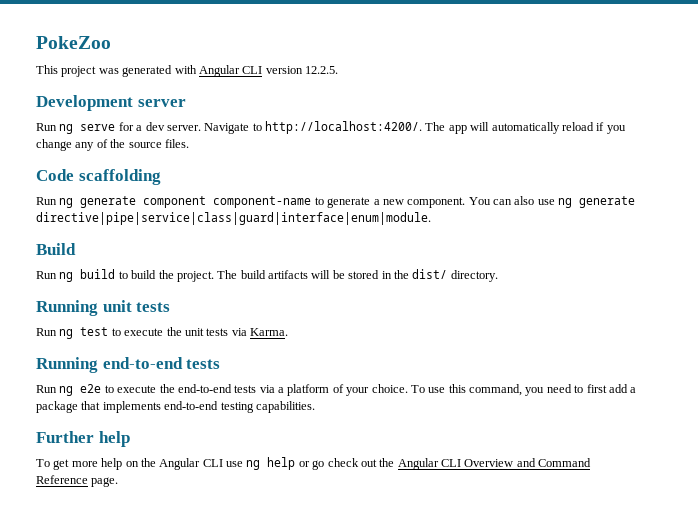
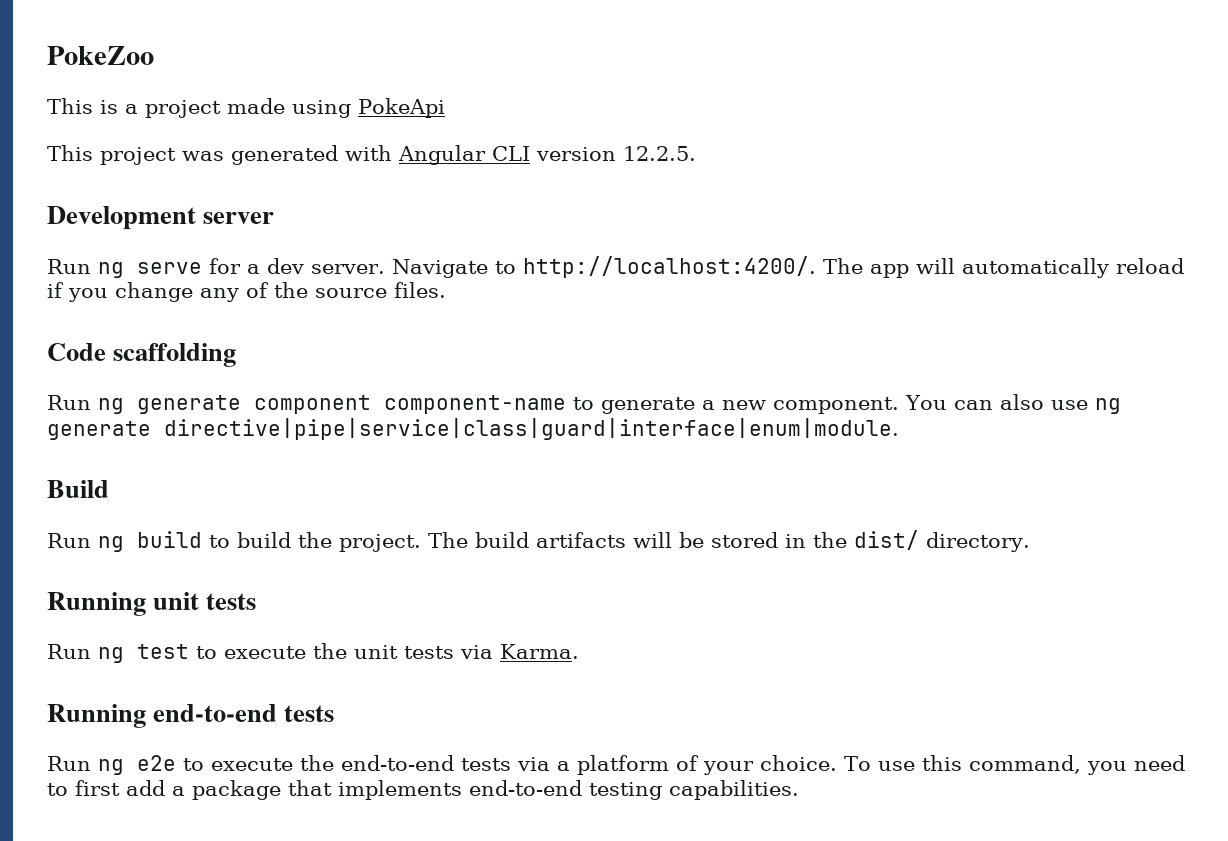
+ This is a project made using PokeApi
- Further help
- To get more help on the Angular CLI use ng help or go check out the Angular CLI Overview and Command Reference page.

